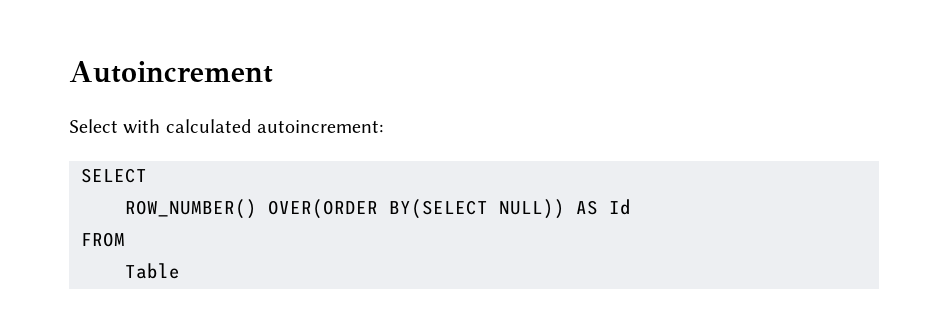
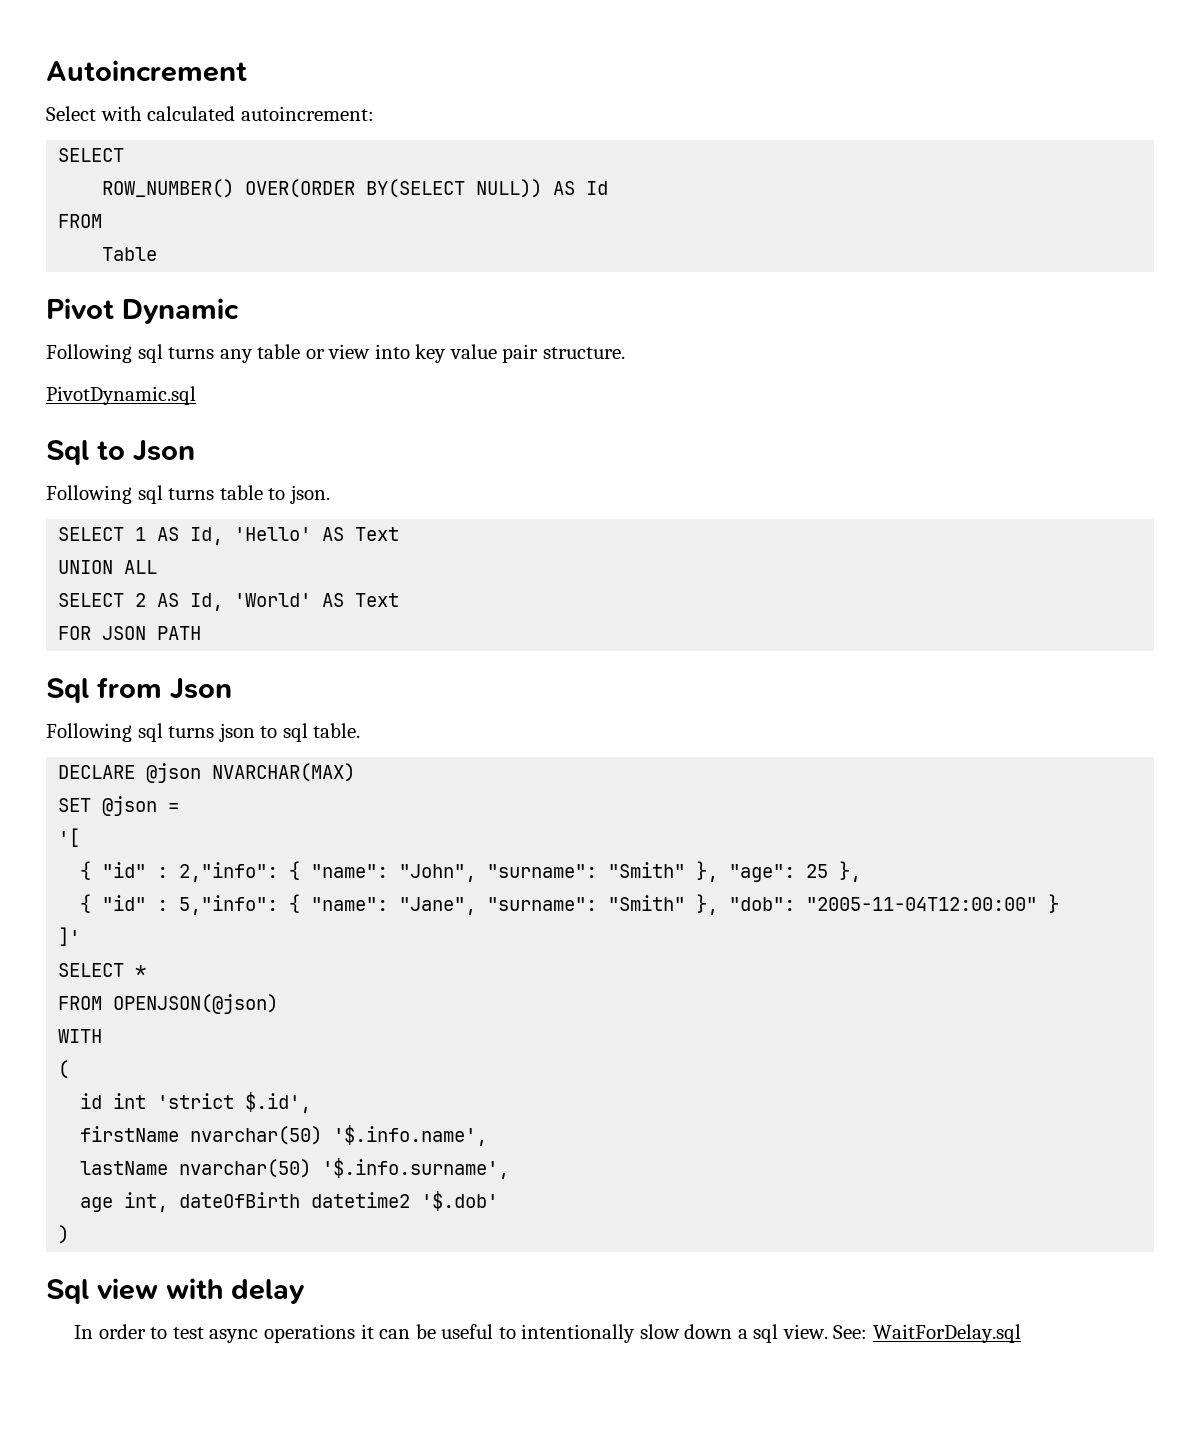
+ Pivot Dynamic
+ Following sql turns any table or view into key value pair structure.
+ PivotDynamic.sql
+ Sql to Json
+ Following sql turns table to json.
+ SELECT 1 AS Id, 'Hello' AS Text
+ UNION ALL
+ SELECT 2 AS Id, 'World' AS Text
+ FOR JSON PATH
+ Sql from Json
+ Following sql turns json to sql table.
+ DECLARE @json NVARCHAR(MAX)
+ SET @json =
+ '[
+ { "id" : 2,"info": { "name": "John", "surname": "Smith" }, "age": 25 },
+ { "id" : 5,"info": { "name": "Jane", "surname": "Smith" }, "dob": "2005-11-04T12:00:00" }
+ ]'
+ SELECT *
+ FROM OPENJSON(@json)
+ WITH
+ (
+ id int 'strict $.id',
+ firstName nvarchar(50) '$.info.name',
+ lastName nvarchar(50) '$.info.surname',
+ age int, dateOfBirth datetime2 '$.dob'
+ )
+ Sql view with delay
+ In order to test async operations it can be useful to intentionally slow down a sql view. See: WaitForDelay.sql

